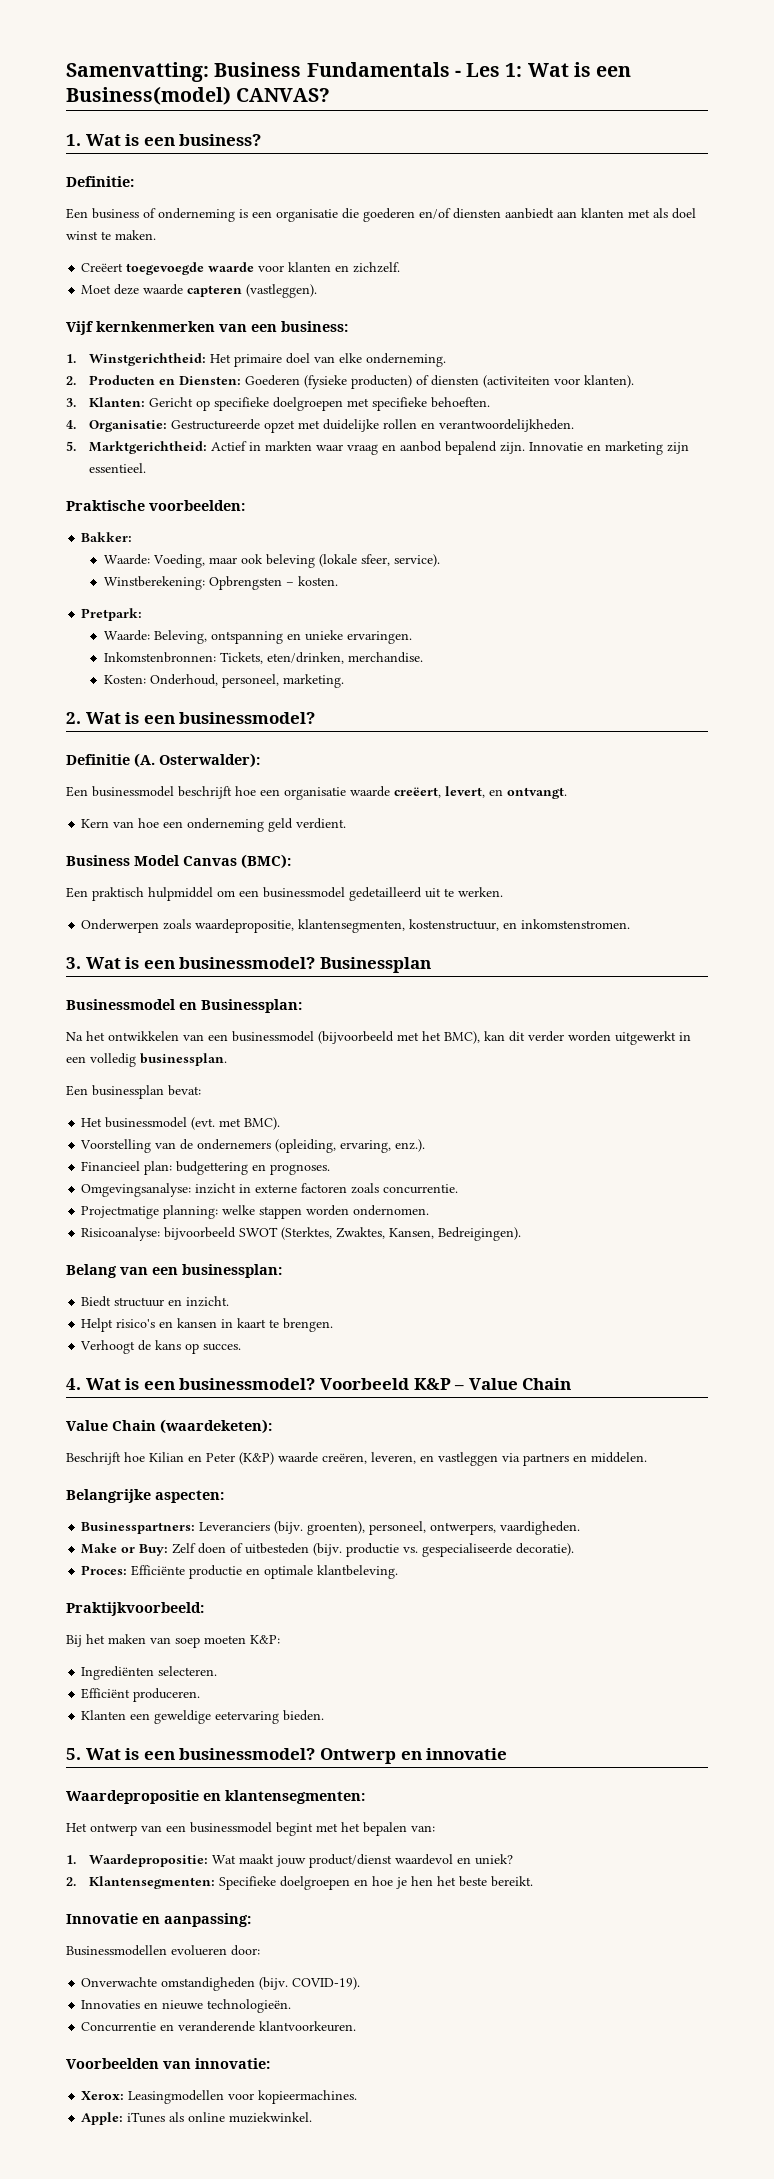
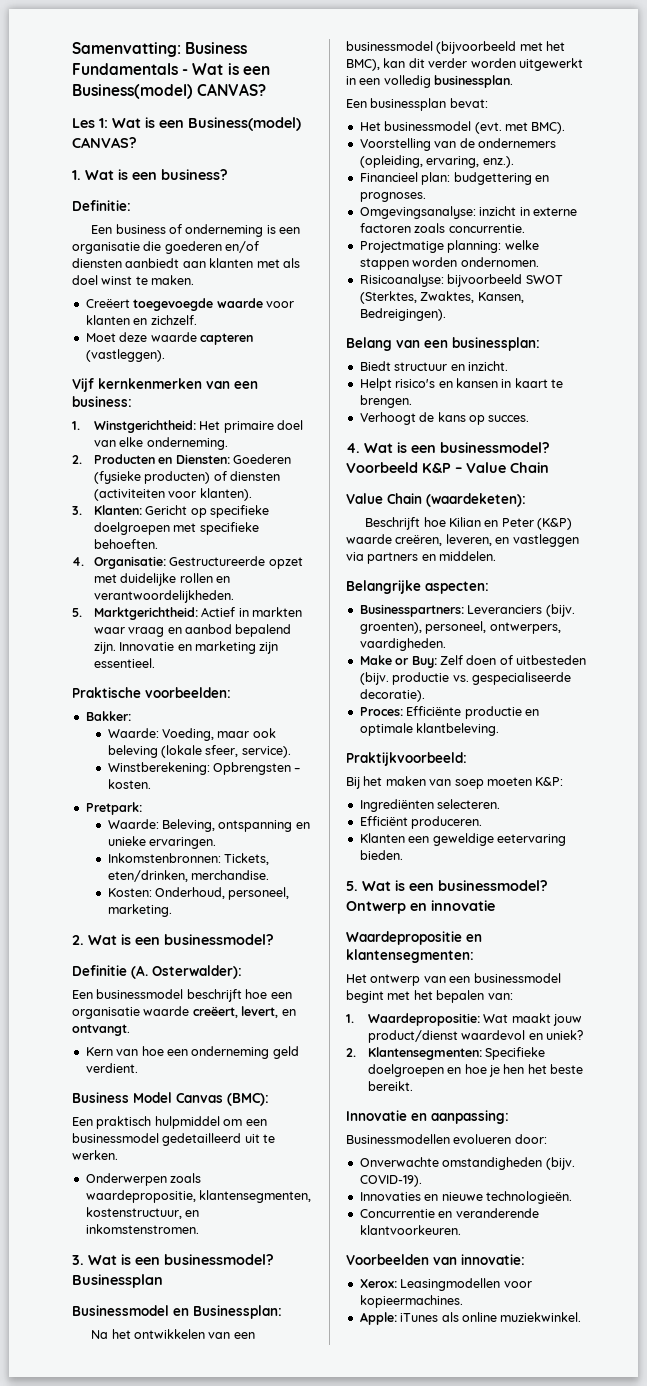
- Samenvatting: Business Fundamentals - Les 1: Wat is een Business(model) CANVAS?
+ Samenvatting: Business Fundamentals - Wat is een Business(model) CANVAS?
+ Les 1: Wat is een Business(model) CANVAS?

